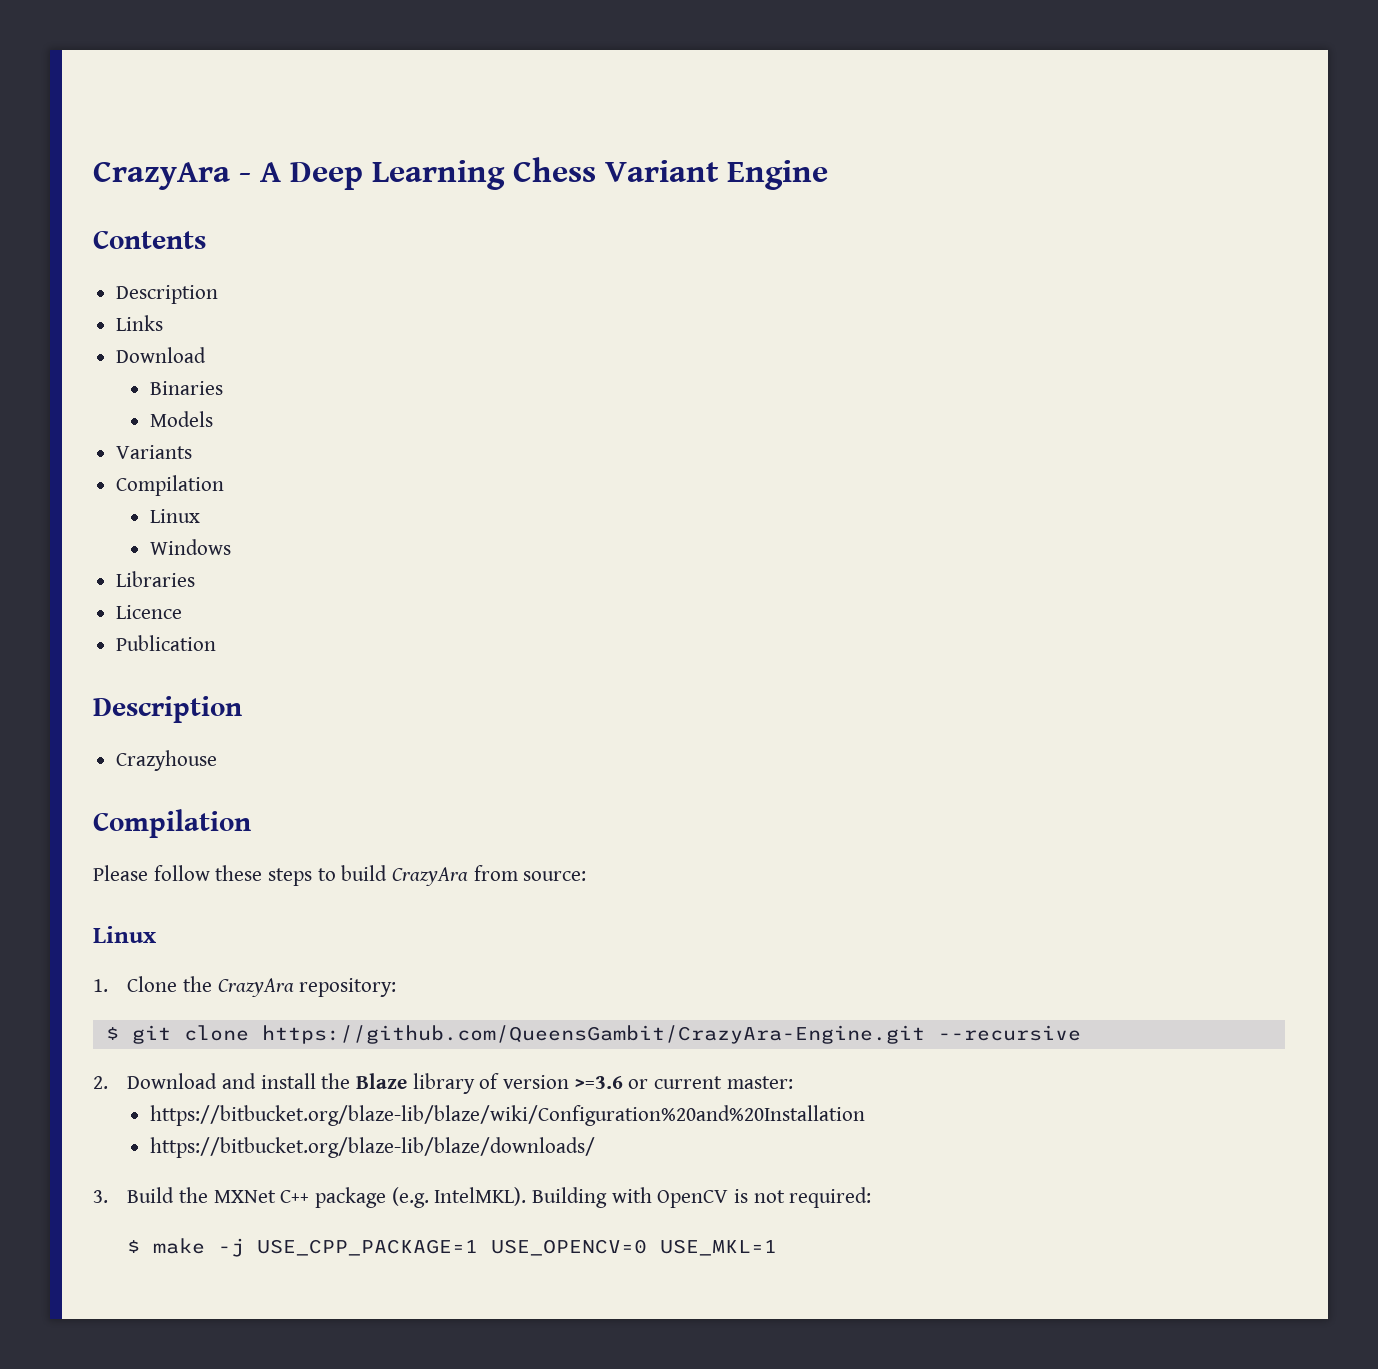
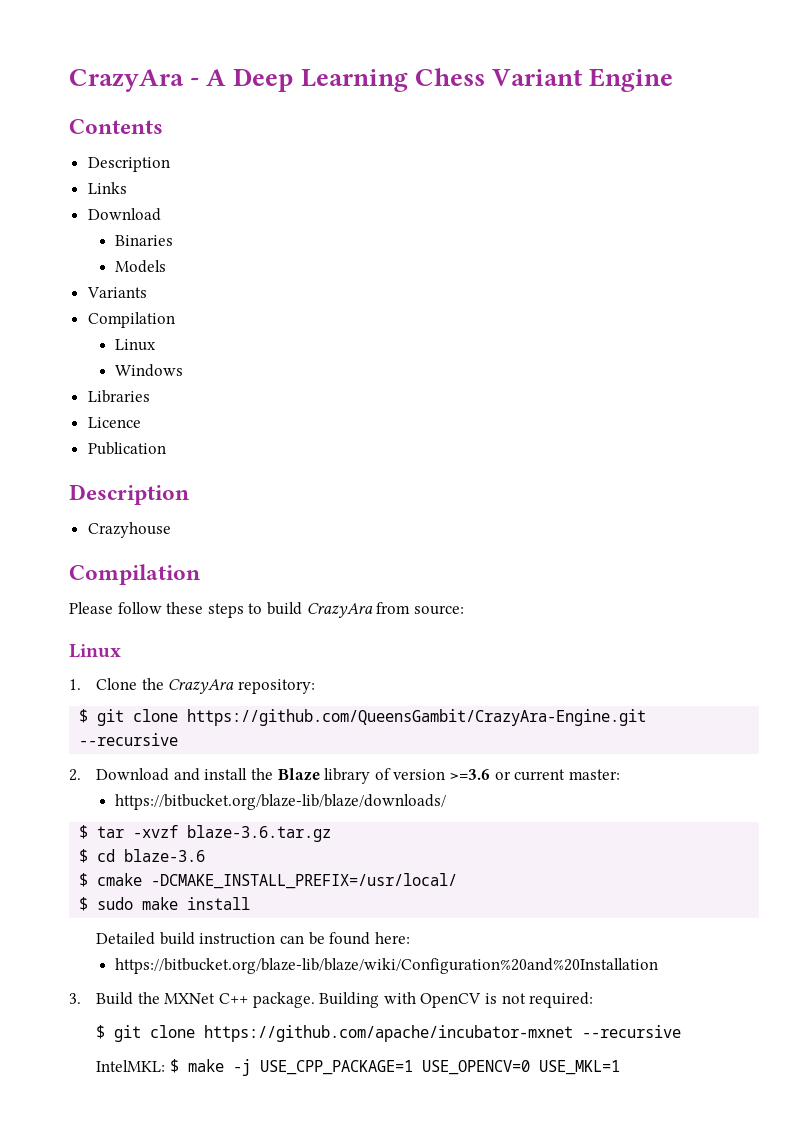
+ https://bitbucket.org/blaze-lib/blaze/downloads/
+ $ tar -xvzf blaze-3.6.tar.gz
+ $ cd blaze-3.6
+ $ cmake -DCMAKE_INSTALL_PREFIX=/usr/local/
+ $ sudo make install
+ Detailed build instruction can be found here:
- https://bitbucket.org/blaze-lib/blaze/downloads/
- 3. Build the MXNet C++ package (e.g. IntelMKL).
+ 3. Build the MXNet C++ package.
- $ make -j USE_CPP_PACKAGE=1 USE_OPENCV=0 USE_MKL=1
+ $ git clone https://github.com/apache/incubator-mxnet --recursive
+ IntelMKL: $ make -j USE_CPP_PACKAGE=1 USE_OPENCV=0 USE_MKL=1

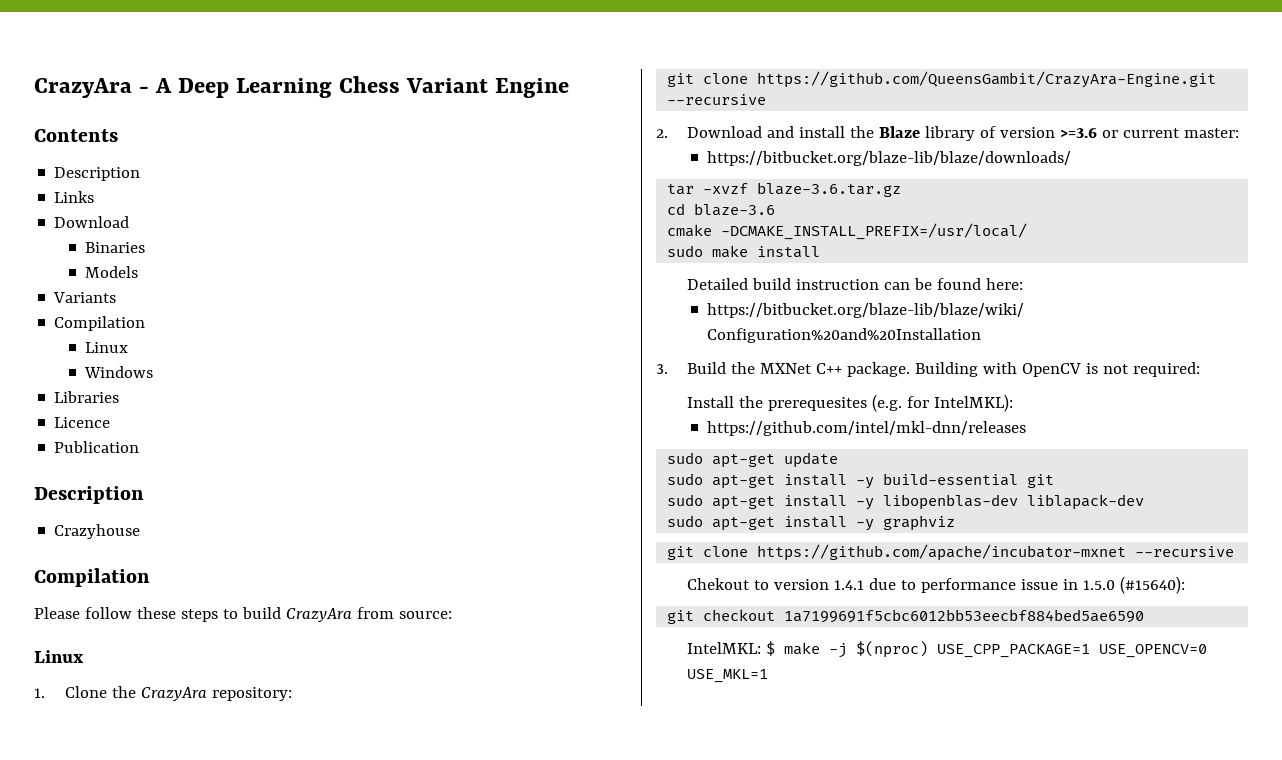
- $ git clone https://github.com/QueensGambit/CrazyAra-Engine.git --recursive
+ git clone https://github.com/QueensGambit/CrazyAra-Engine.git --recursive
- $ tar -xvzf blaze-3.6.tar.gz
+ tar -xvzf blaze-3.6.tar.gz
- $ cd blaze-3.6
+ cd blaze-3.6
- $ cmake -DCMAKE_INSTALL_PREFIX=/usr/local/
+ cmake -DCMAKE_INSTALL_PREFIX=/usr/local/
- $ sudo make install
+ sudo make install
- $ git clone https://github.com/apache/incubator-mxnet --recursive
+ Install the prerequesites (e.g. for IntelMKL):
+ https://github.com/intel/mkl-dnn/releases
+ sudo apt-get update
+ sudo apt-get install -y build-essential git
+ sudo apt-get install -y libopenblas-dev liblapack-dev
+ sudo apt-get install -y graphviz
+ git clone https://github.com/apache/incubator-mxnet --recursive
+ Chekout to version 1.4.1 due to performance issue in 1.5.0 (#15640):
+ git checkout 1a7199691f5cbc6012bb53eecbf884bed5ae6590
- IntelMKL: $ make -j USE_CPP_PACKAGE=1 USE_OPENCV=0 USE_MKL=1
+ IntelMKL: $ make -j $(nproc) USE_CPP_PACKAGE=1 USE_OPENCV=0 USE_MKL=1

